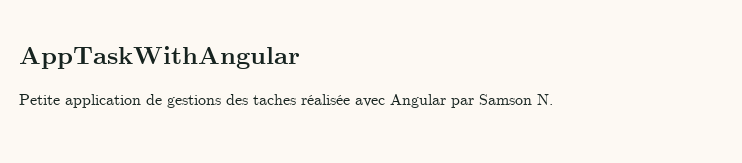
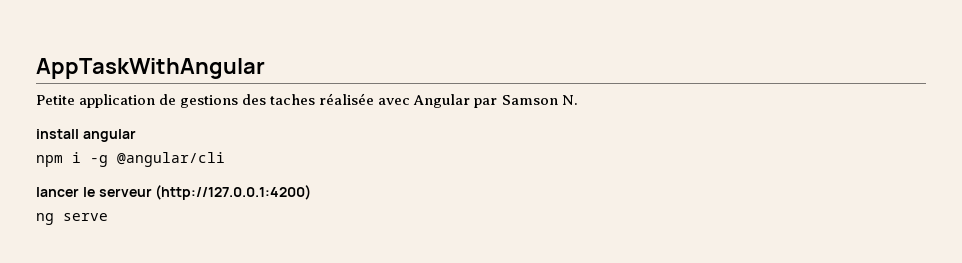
+ install angular
+ npm i -g @angular/cli
+ lancer le serveur (http://127.0.0.1:4200)
+ ng serve

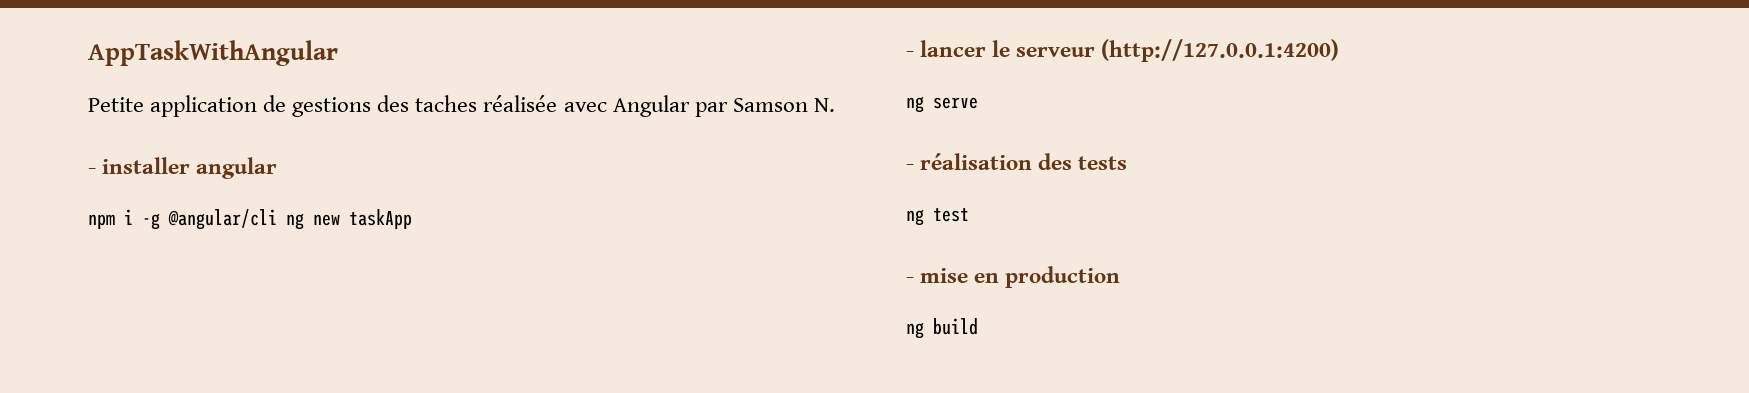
- install angular
+ - installer angular
- npm i -g @angular/cli
- lancer le serveur (http://127.0.0.1:4200)
+ npm i -g @angular/cli ng new taskApp
+ - lancer le serveur (http://127.0.0.1:4200)
+ - réalisation des tests
+ ng test
+ - mise en production
+ ng build

